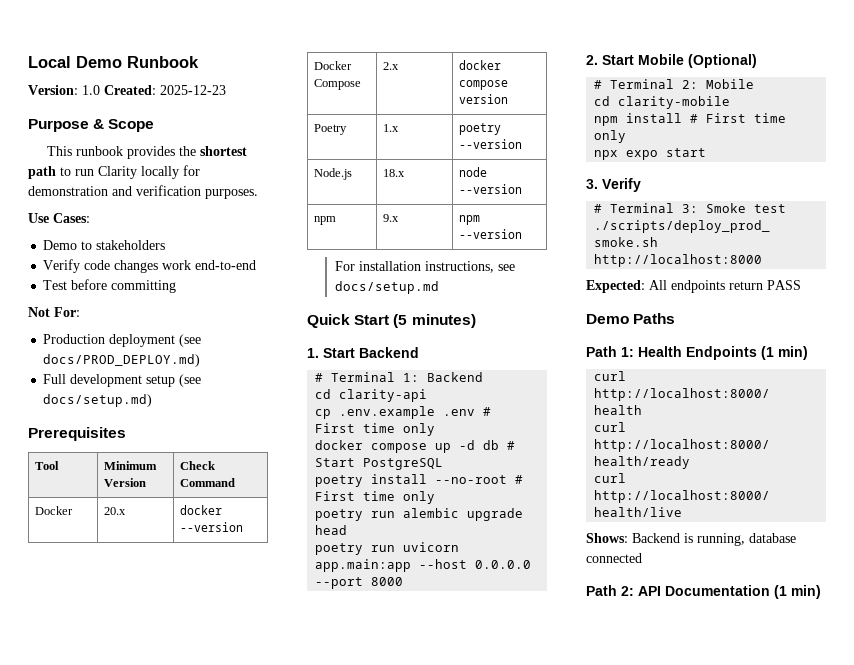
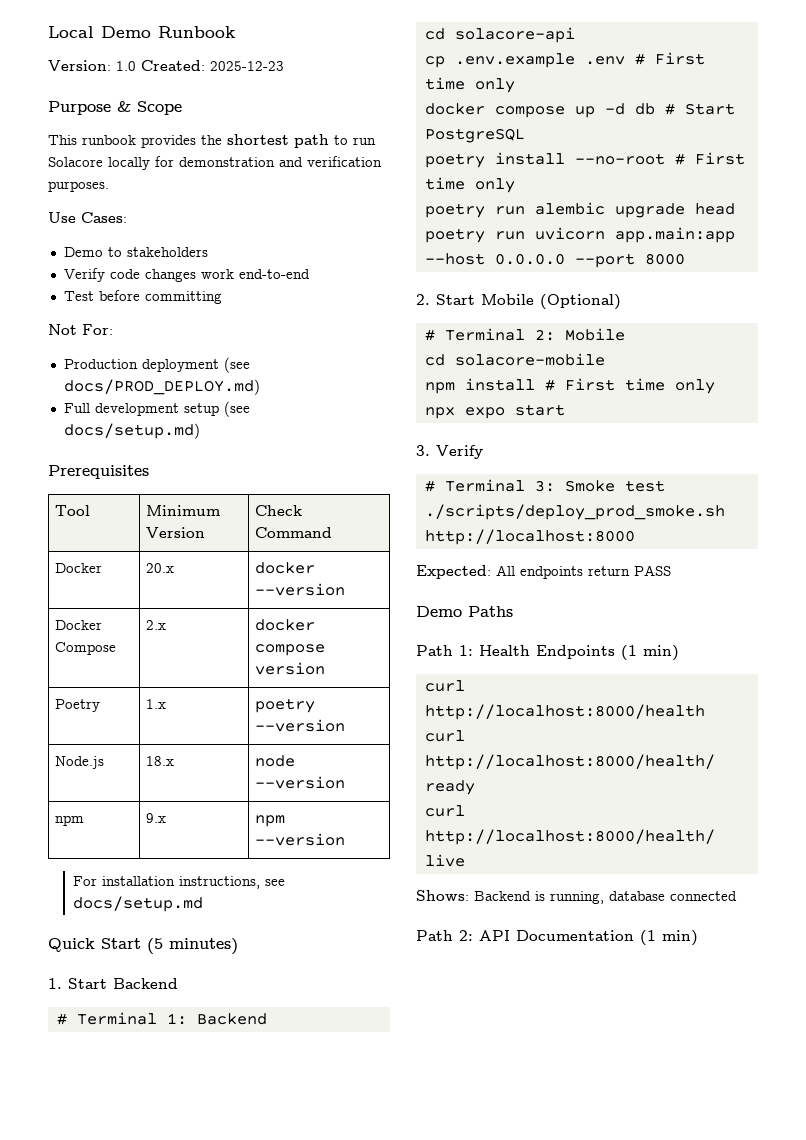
- This runbook provides the shortest path to run Clarity locally for demonstration and verification purposes.
+ This runbook provides the shortest path to run Solacore locally for demonstration and verification purposes.
- cd clarity-api
+ cd solacore-api
- cd clarity-mobile
+ cd solacore-mobile

